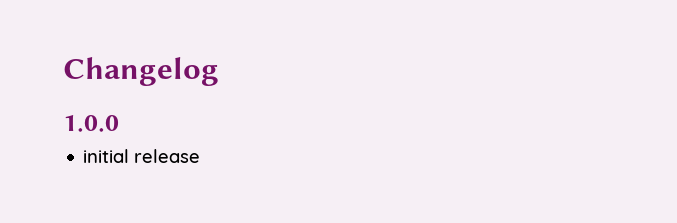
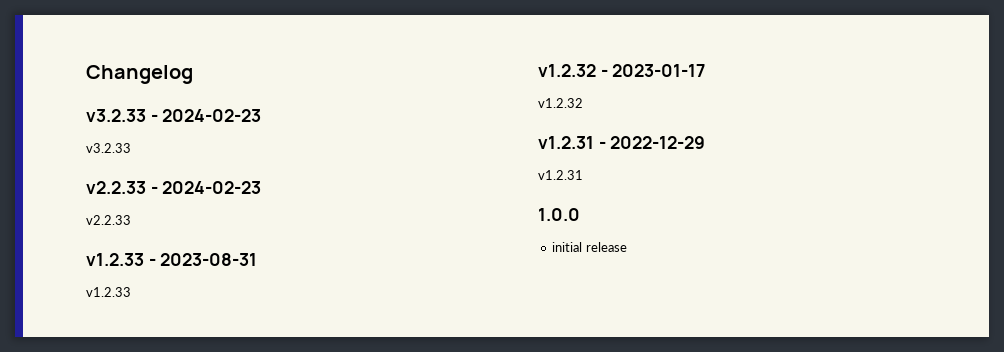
+ v3.2.33 - 2024-02-23
+ v3.2.33
+ v2.2.33 - 2024-02-23
+ v2.2.33
+ v1.2.33 - 2023-08-31
+ v1.2.33
+ v1.2.32 - 2023-01-17
+ v1.2.32
+ v1.2.31 - 2022-12-29
+ v1.2.31

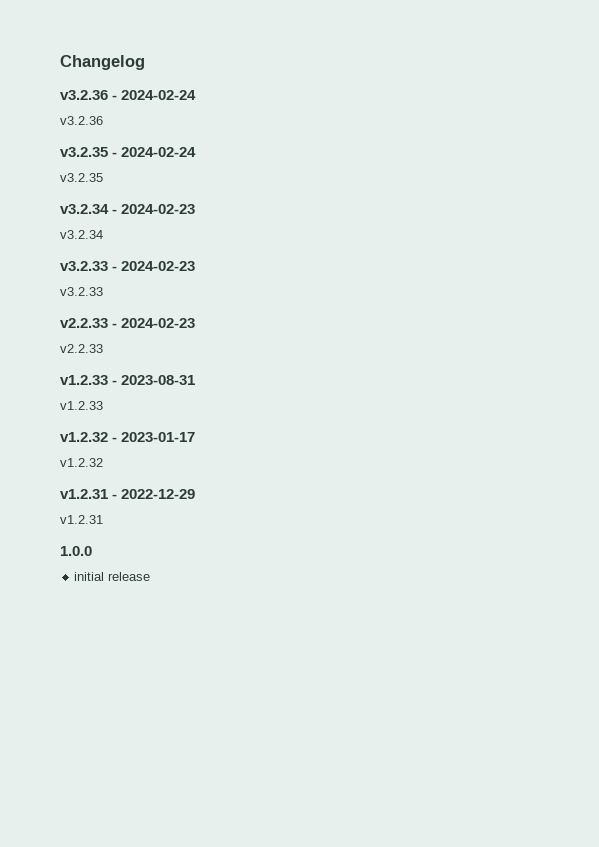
+ v3.2.36 - 2024-02-24
+ v3.2.36
+ v3.2.35 - 2024-02-24
+ v3.2.35
+ v3.2.34 - 2024-02-23
+ v3.2.34

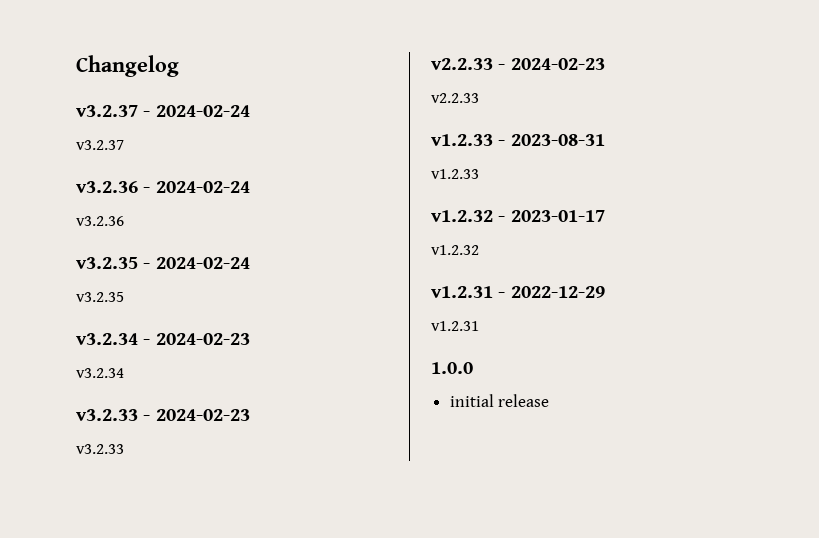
+ v3.2.37 - 2024-02-24
+ v3.2.37

